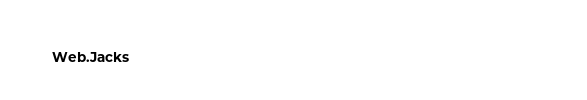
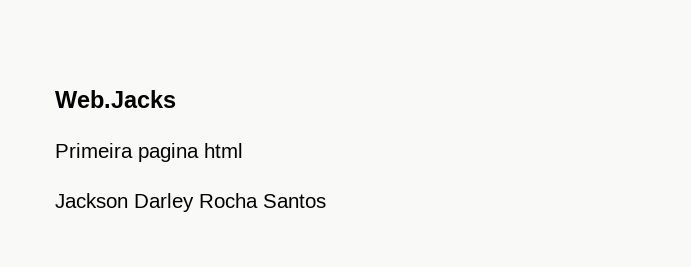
+ Primeira pagina html
+ Jackson Darley Rocha Santos

